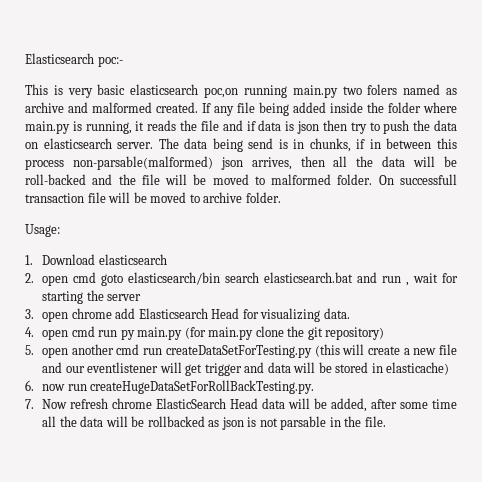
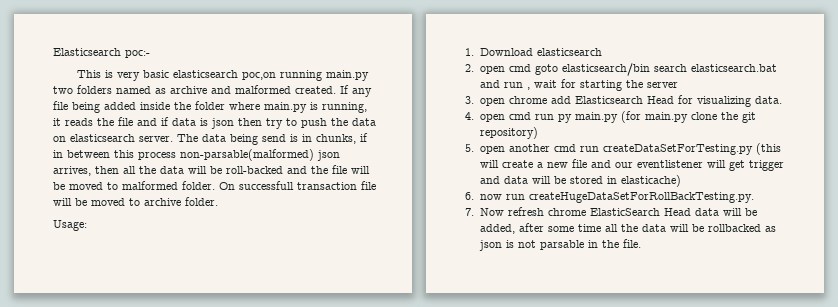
- This is very basic elasticsearch poc,on running main.py two folers named as archive and malformed created.
+ This is very basic elasticsearch poc,on running main.py two folders named as archive and malformed created.

